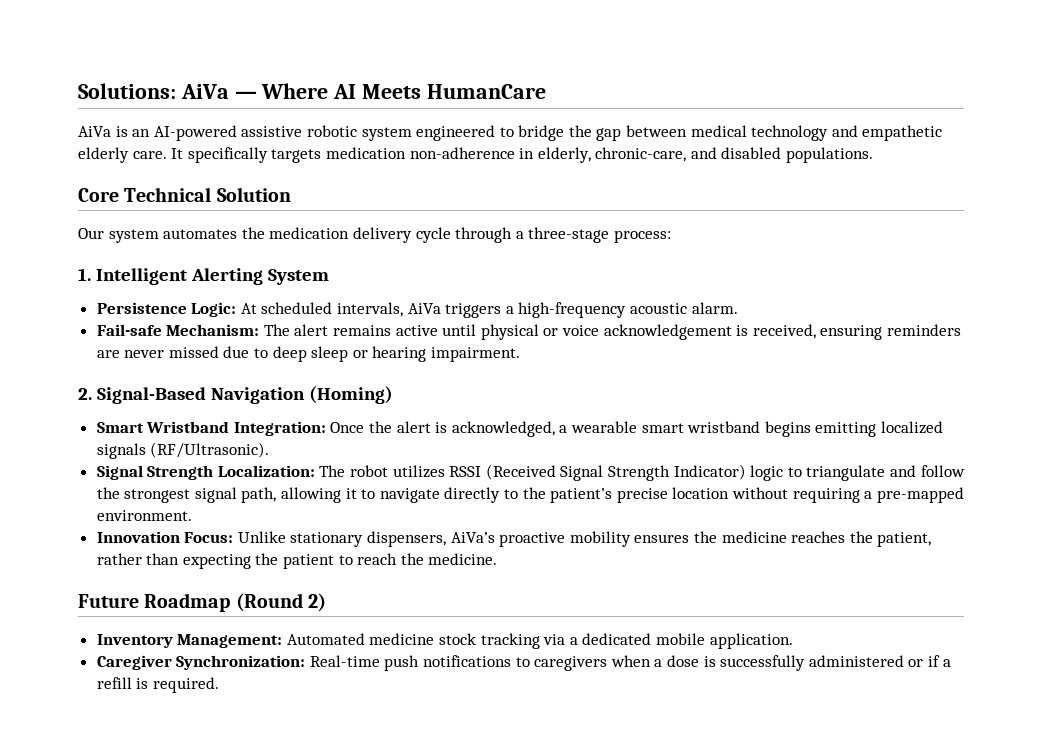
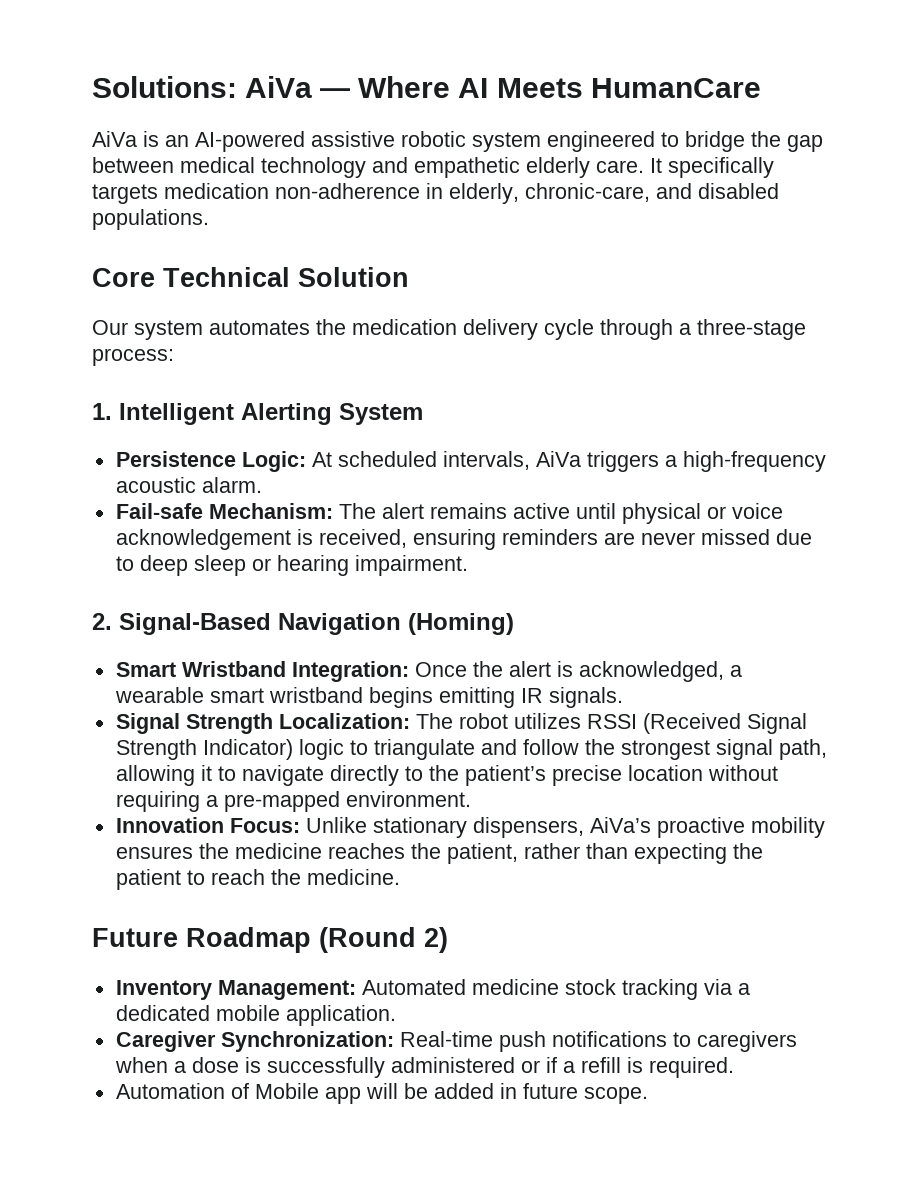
- Smart Wristband Integration: Once the alert is acknowledged, a wearable smart wristband begins emitting localized signals (RF/Ultrasonic).
+ Smart Wristband Integration: Once the alert is acknowledged, a wearable smart wristband begins emitting IR signals.
+ Automation of Mobile app will be added in future scope.

